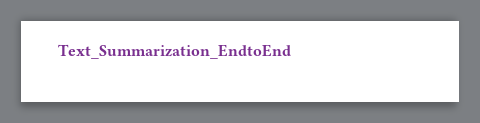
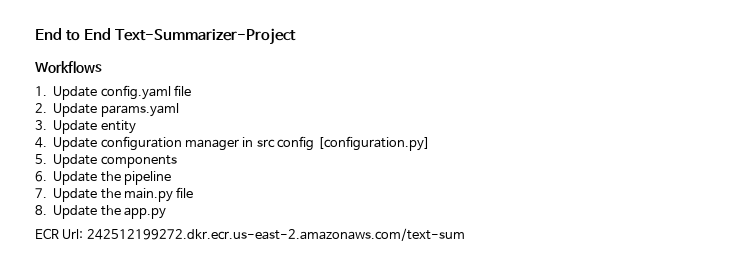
- Text_Summarization_EndtoEnd
+ End to End Text-Summarizer-Project
+ Workflows
+ 1. Update config.yaml file
+ 2. Update params.yaml
+ 3. Update entity
+ 4. Update configuration manager in src config [configuration.py]
+ 5. Update components
+ 6. Update the pipeline
+ 7. Update the main.py file
+ 8. Update the app.py
+ ECR Url: 242512199272.dkr.ecr.us-east-2.amazonaws.com/text-sum

